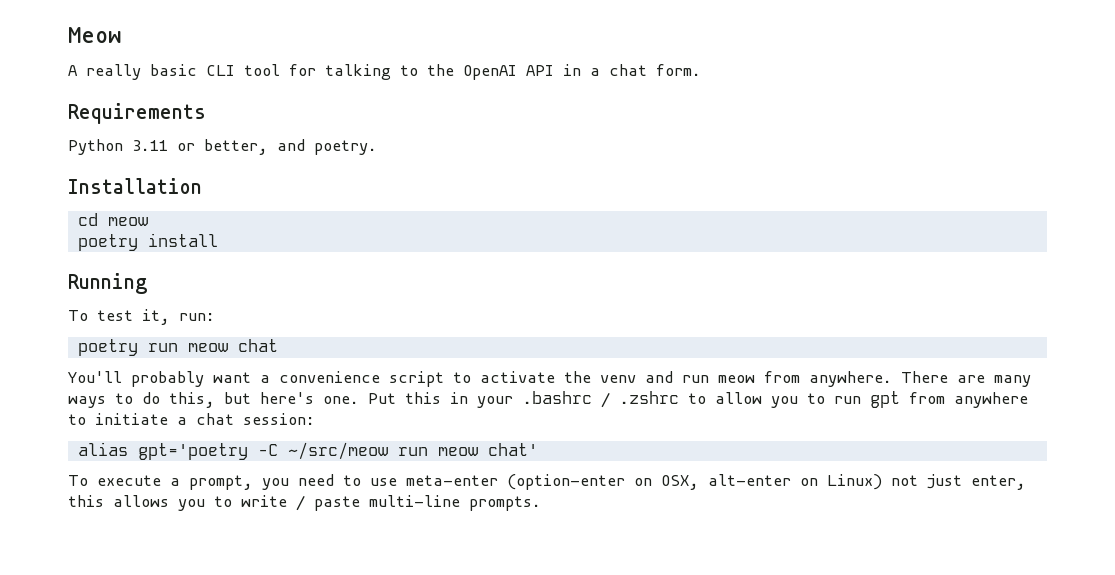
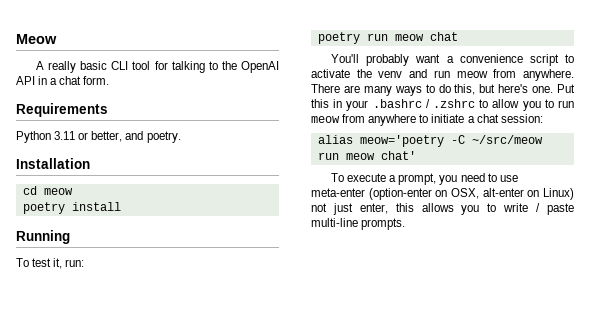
- Put this in your .bashrc / .zshrc to allow you to run gpt from anywhere to initiate a chat session:
+ Put this in your .bashrc / .zshrc to allow you to run meow from anywhere to initiate a chat session:
- alias gpt='poetry -C ~/src/meow run meow chat'
+ alias meow='poetry -C ~/src/meow run meow chat'

